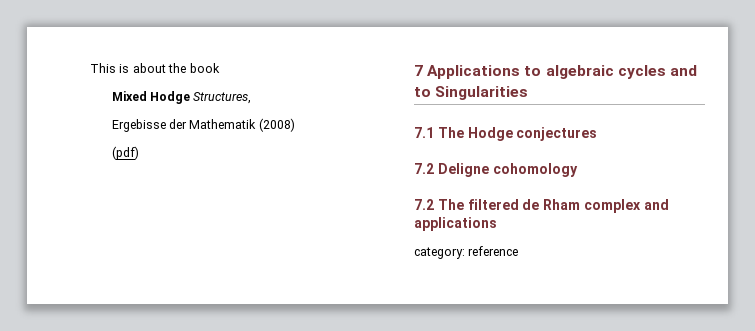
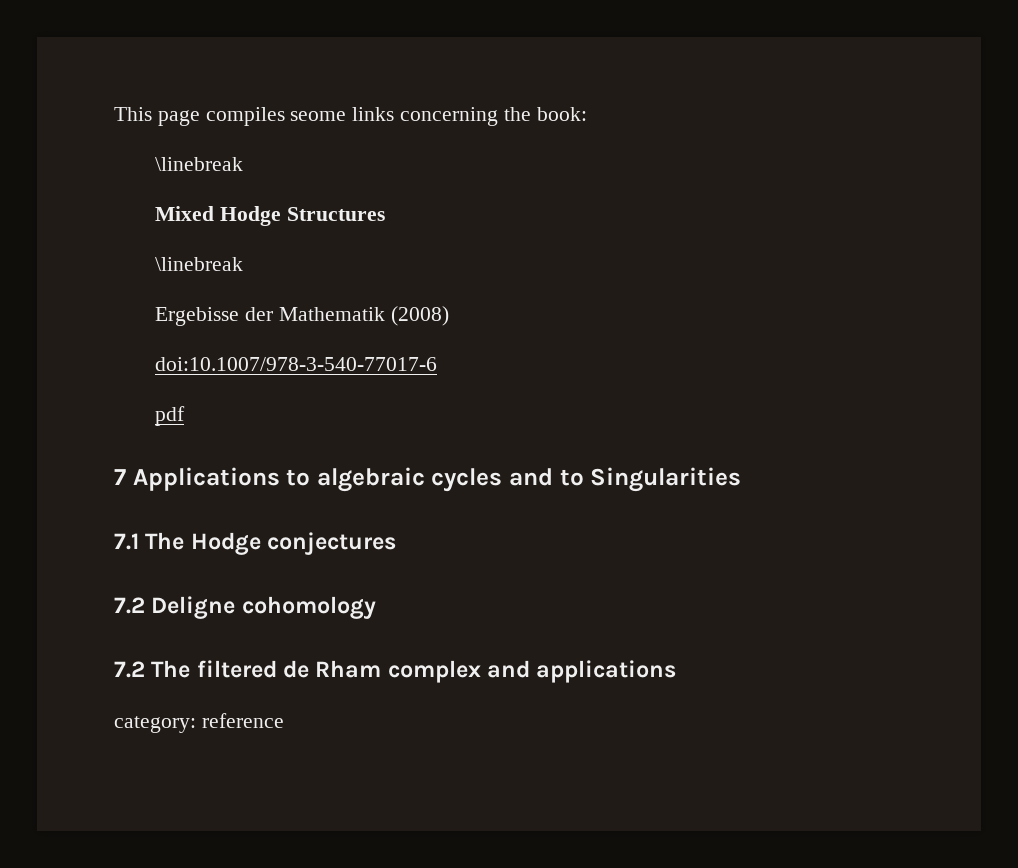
- This is about the book
+ This page compiles seome links concerning the book:
+ \linebreak
- Mixed Hodge Structures,
+ Mixed Hodge Structures
+ \linebreak
- (pdf)
+ doi:10.1007/978-3-540-77017-6
+ pdf

